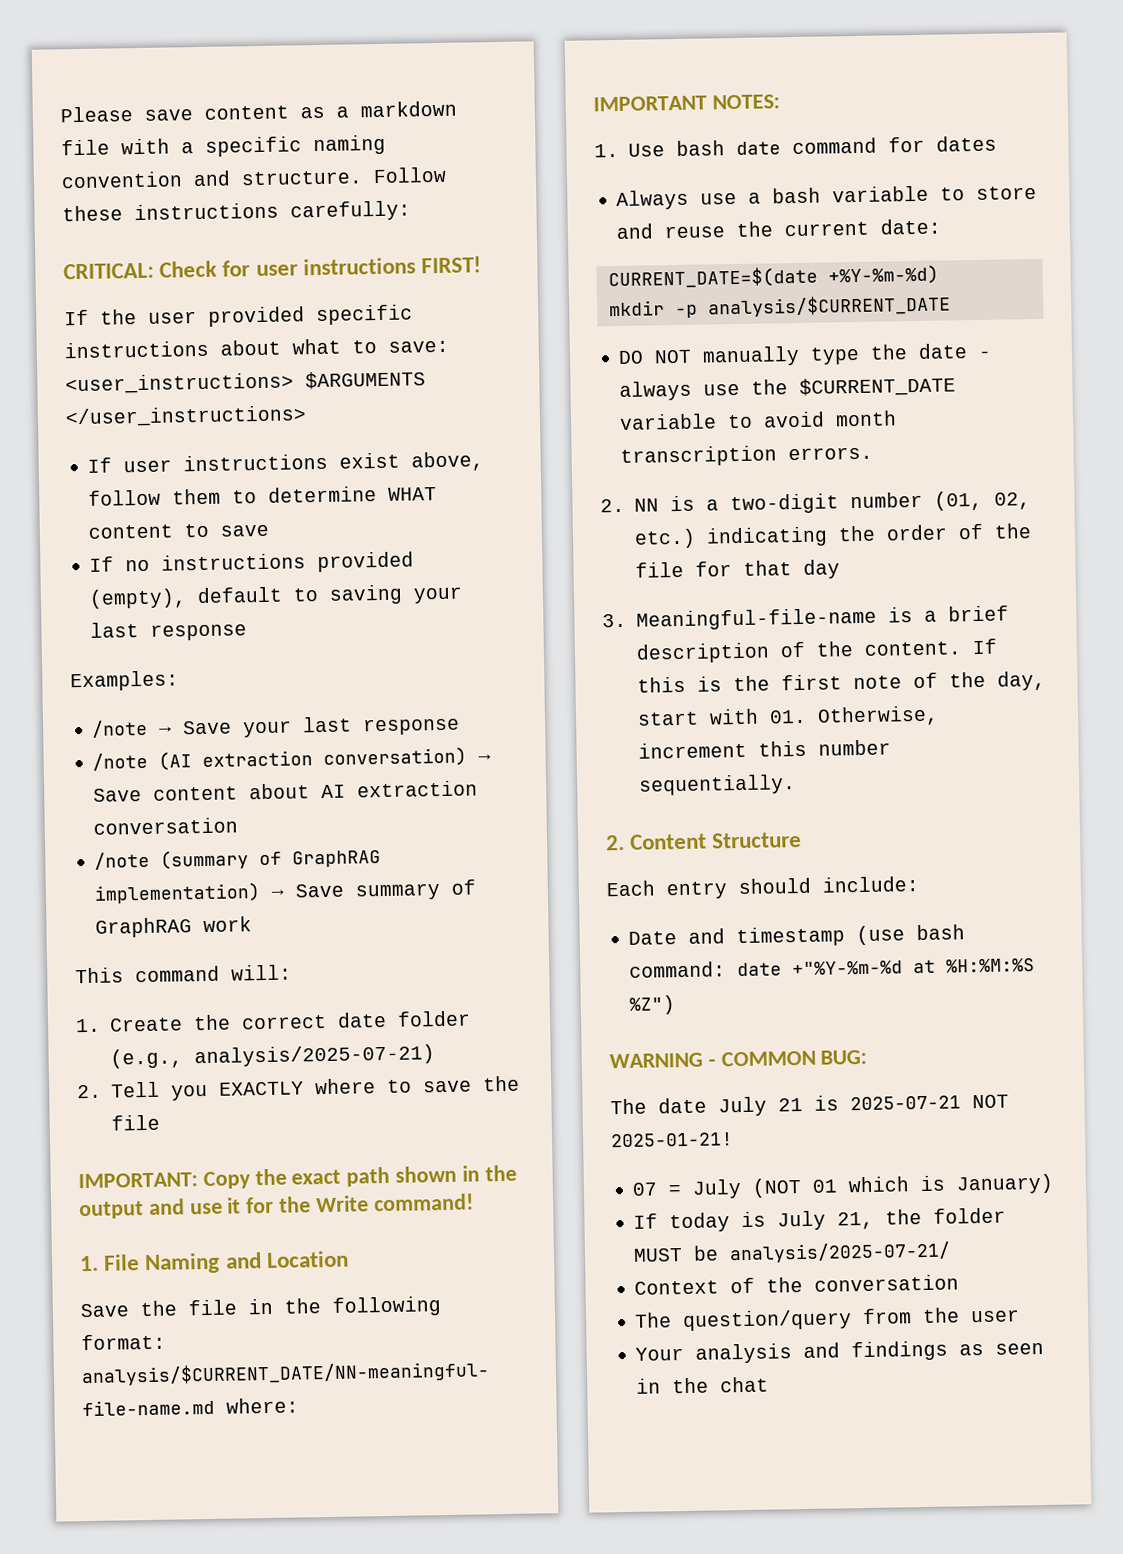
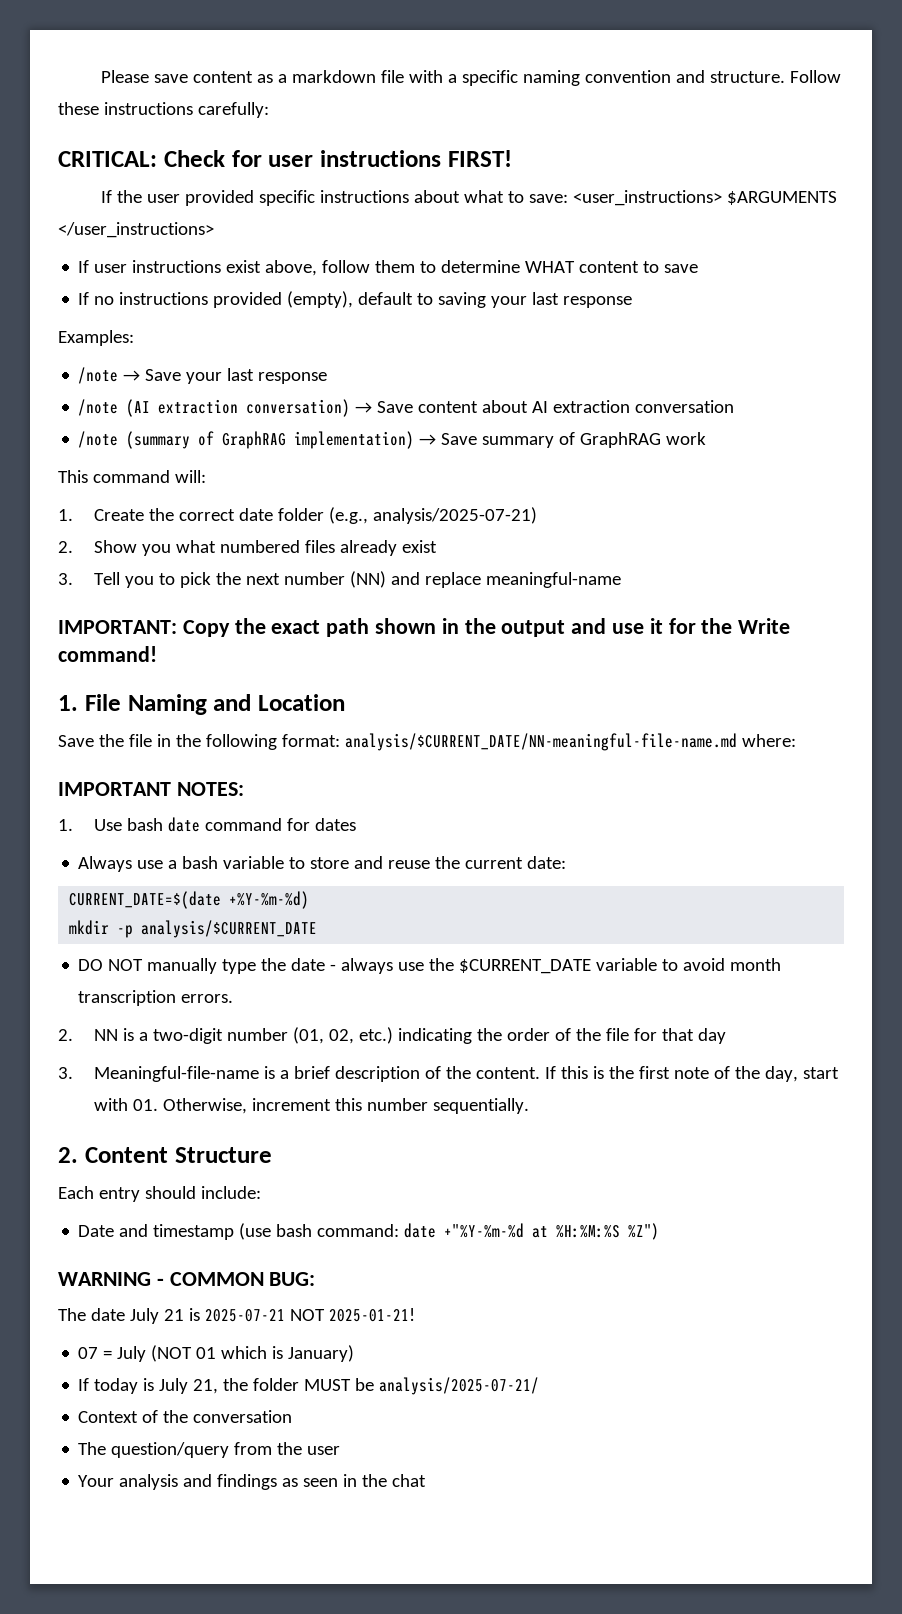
- 2. Tell you EXACTLY where to save the file
+ 2. Show you what numbered files already exist
+ 3. Tell you to pick the next number (NN) and replace meaningful-name

